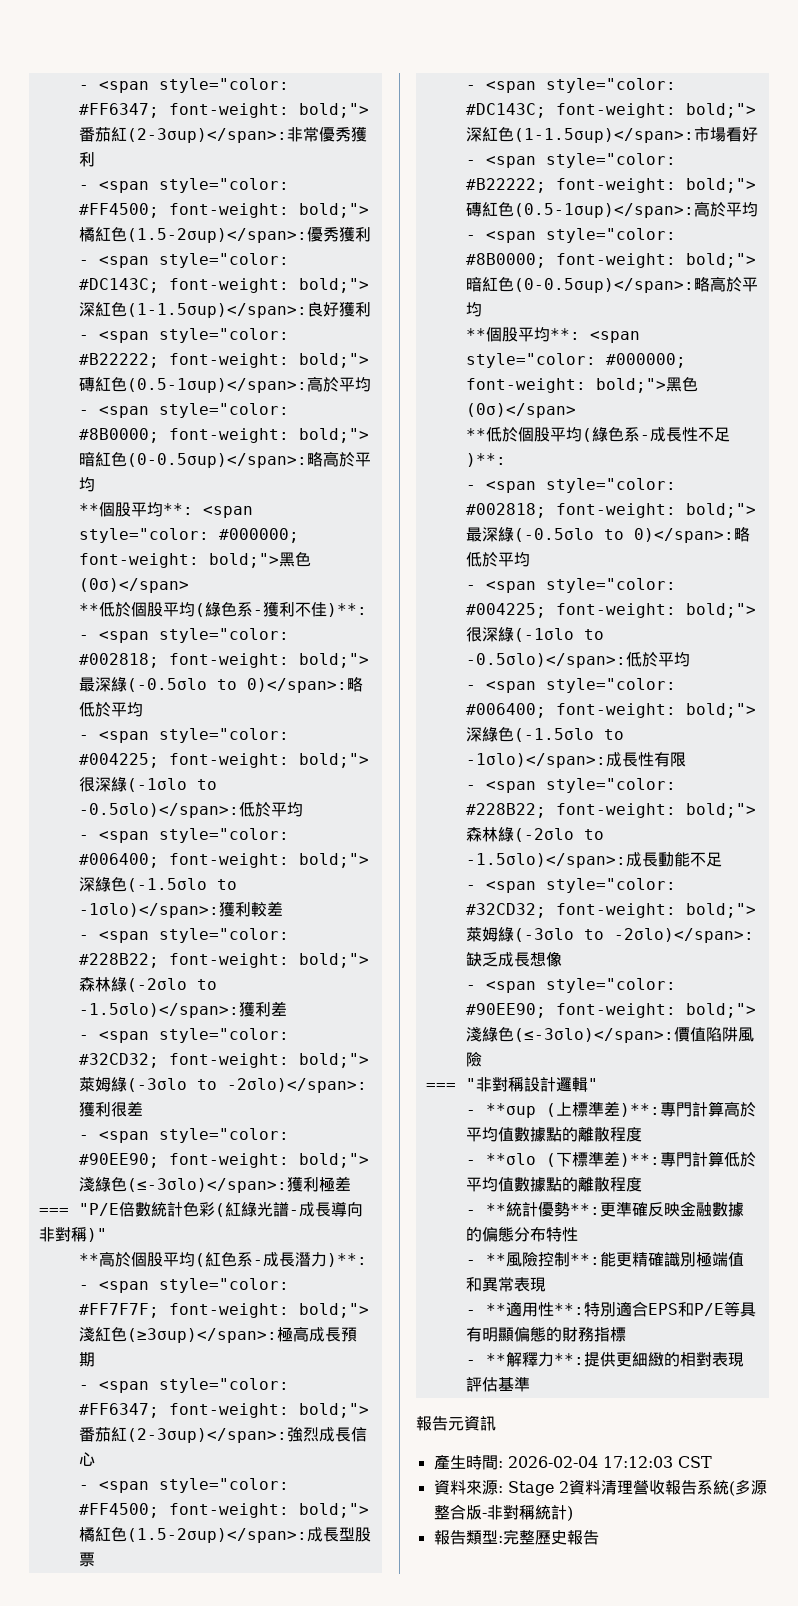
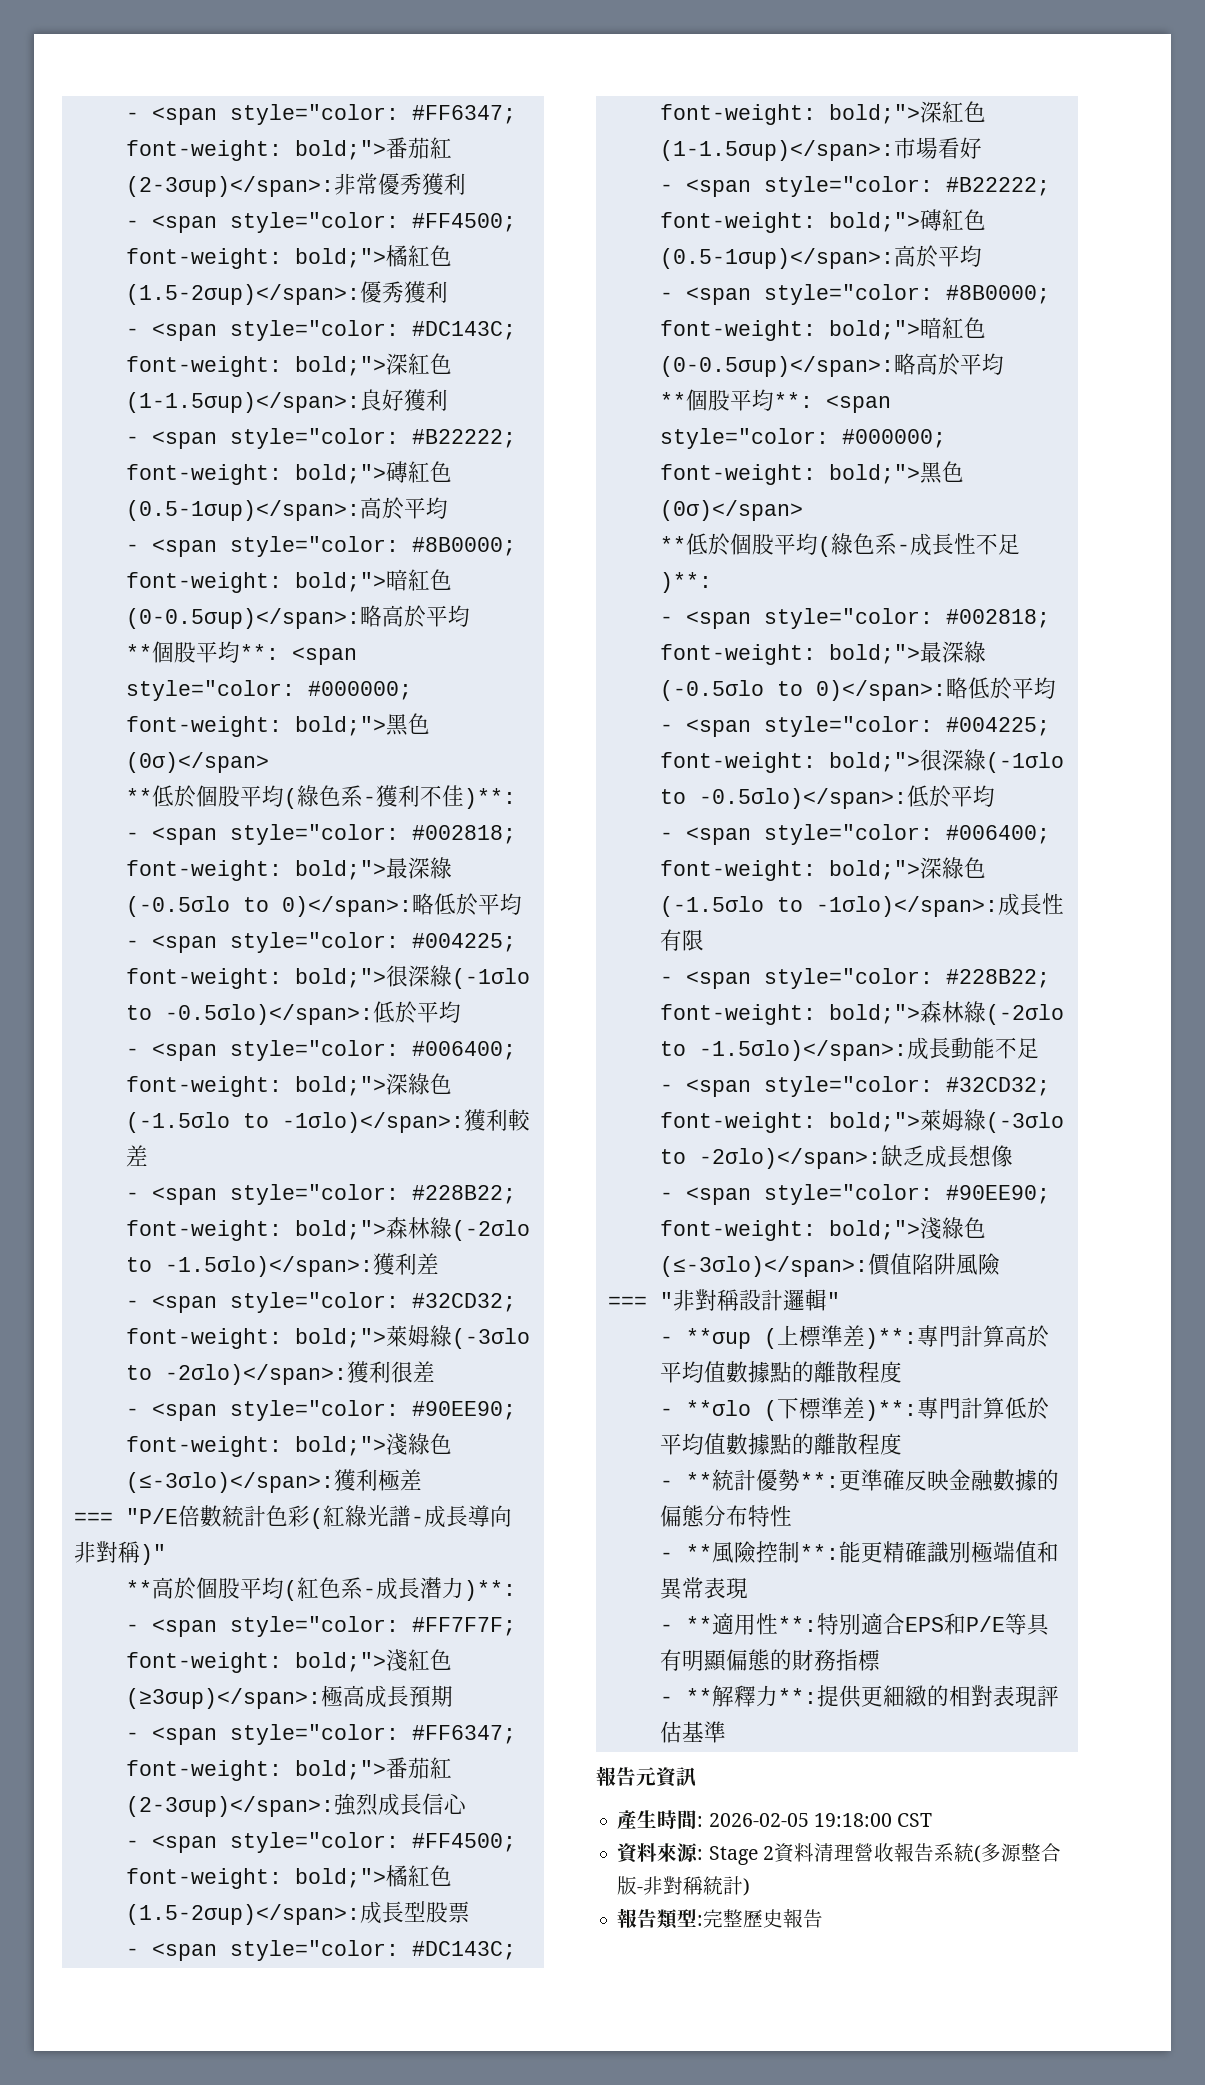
- 產生時間: 2026-02-04 17:12:03 CST
+ 產生時間: 2026-02-05 19:18:00 CST

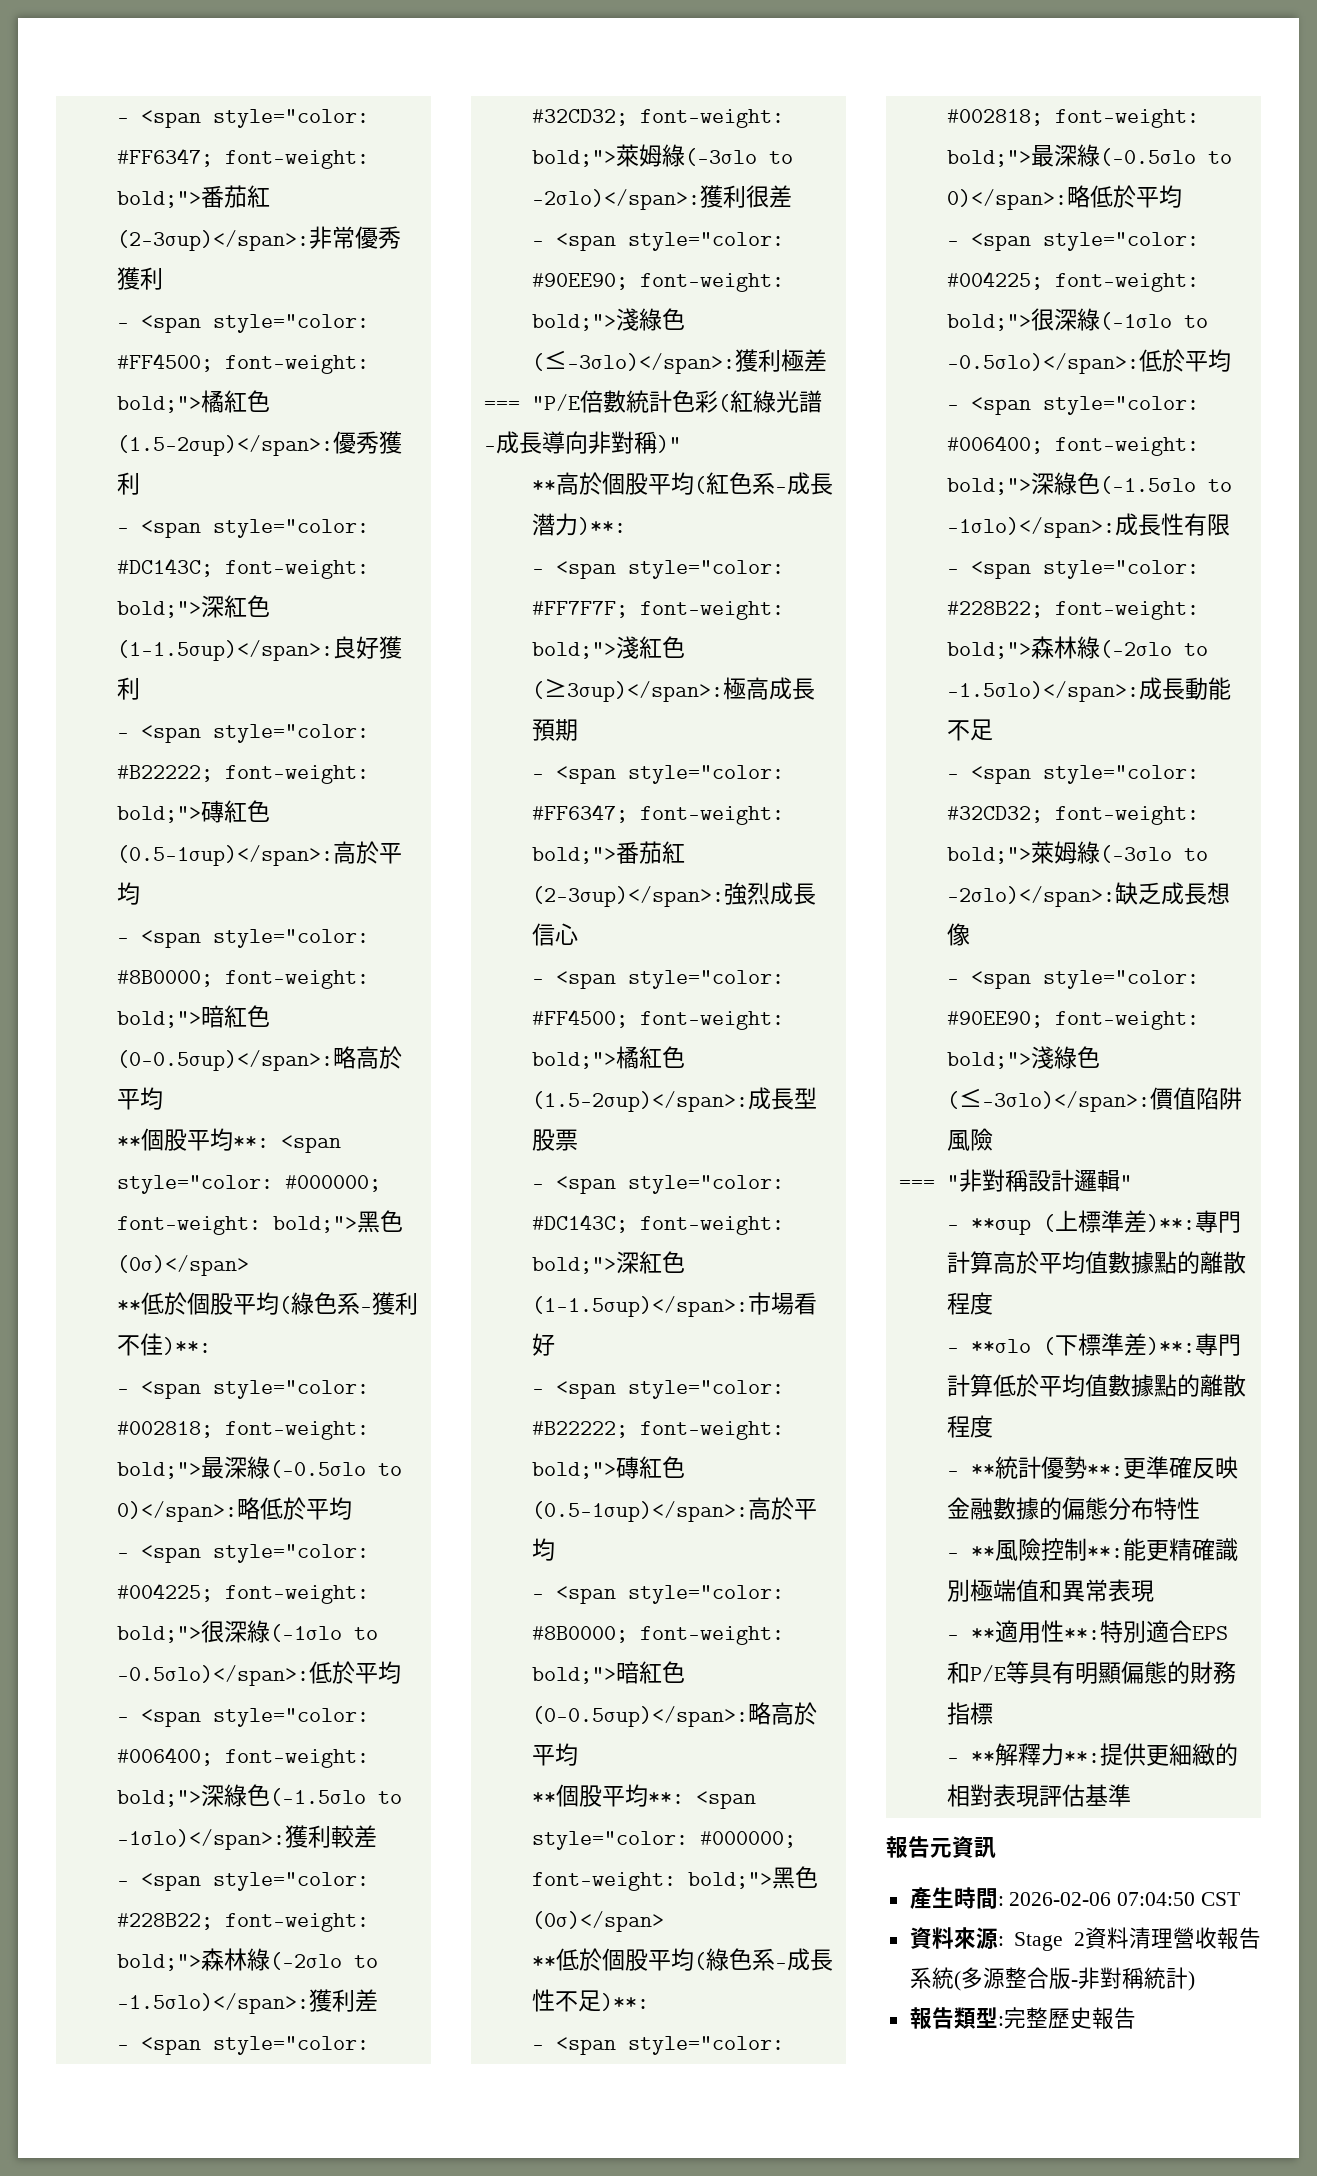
- 產生時間: 2026-02-05 19:18:00 CST
+ 產生時間: 2026-02-06 07:04:50 CST

